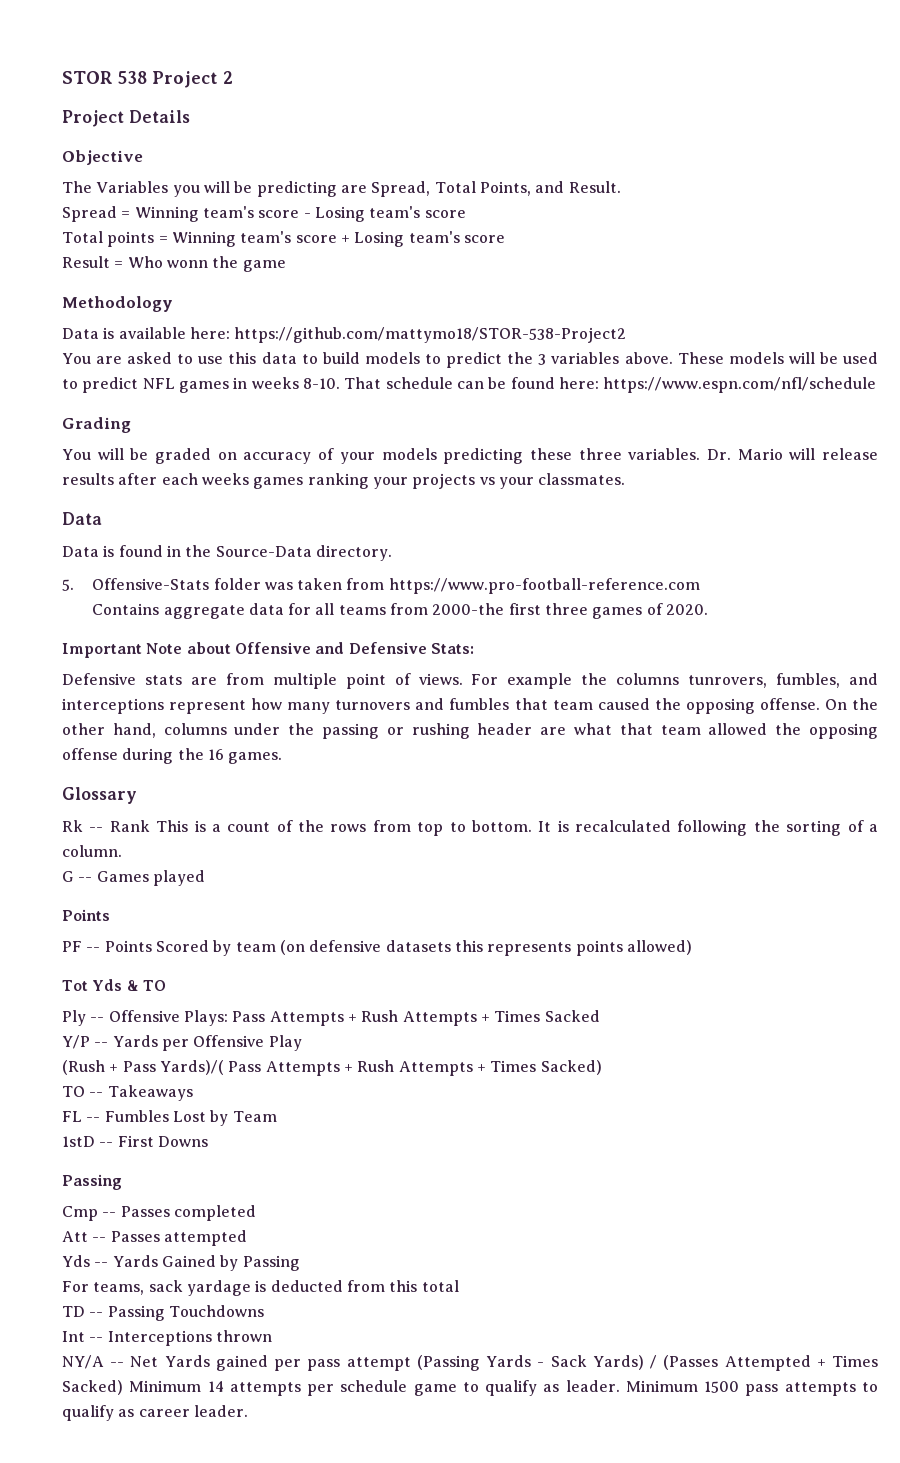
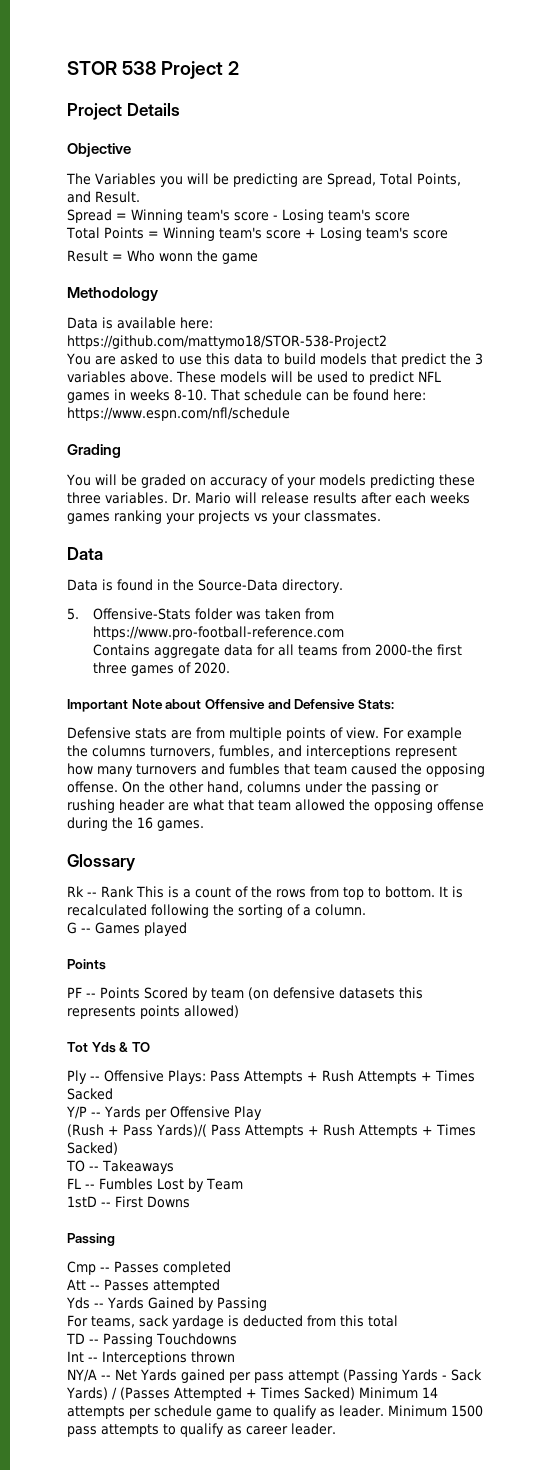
- Total points = Winning team's score + Losing team's score
+ Total Points = Winning team's score + Losing team's score
- You are asked to use this data to build models to predict the 3 variables above.
+ You are asked to use this data to build models that predict the 3 variables above.
- Defensive stats are from multiple point of views.
+ Defensive stats are from multiple points of view.
- For example the columns tunrovers, fumbles, and interceptions represent how many turnovers and fumbles that team caused the opposing offense.
+ For example the columns turnovers, fumbles, and interceptions represent how many turnovers and fumbles that team caused the opposing offense.

